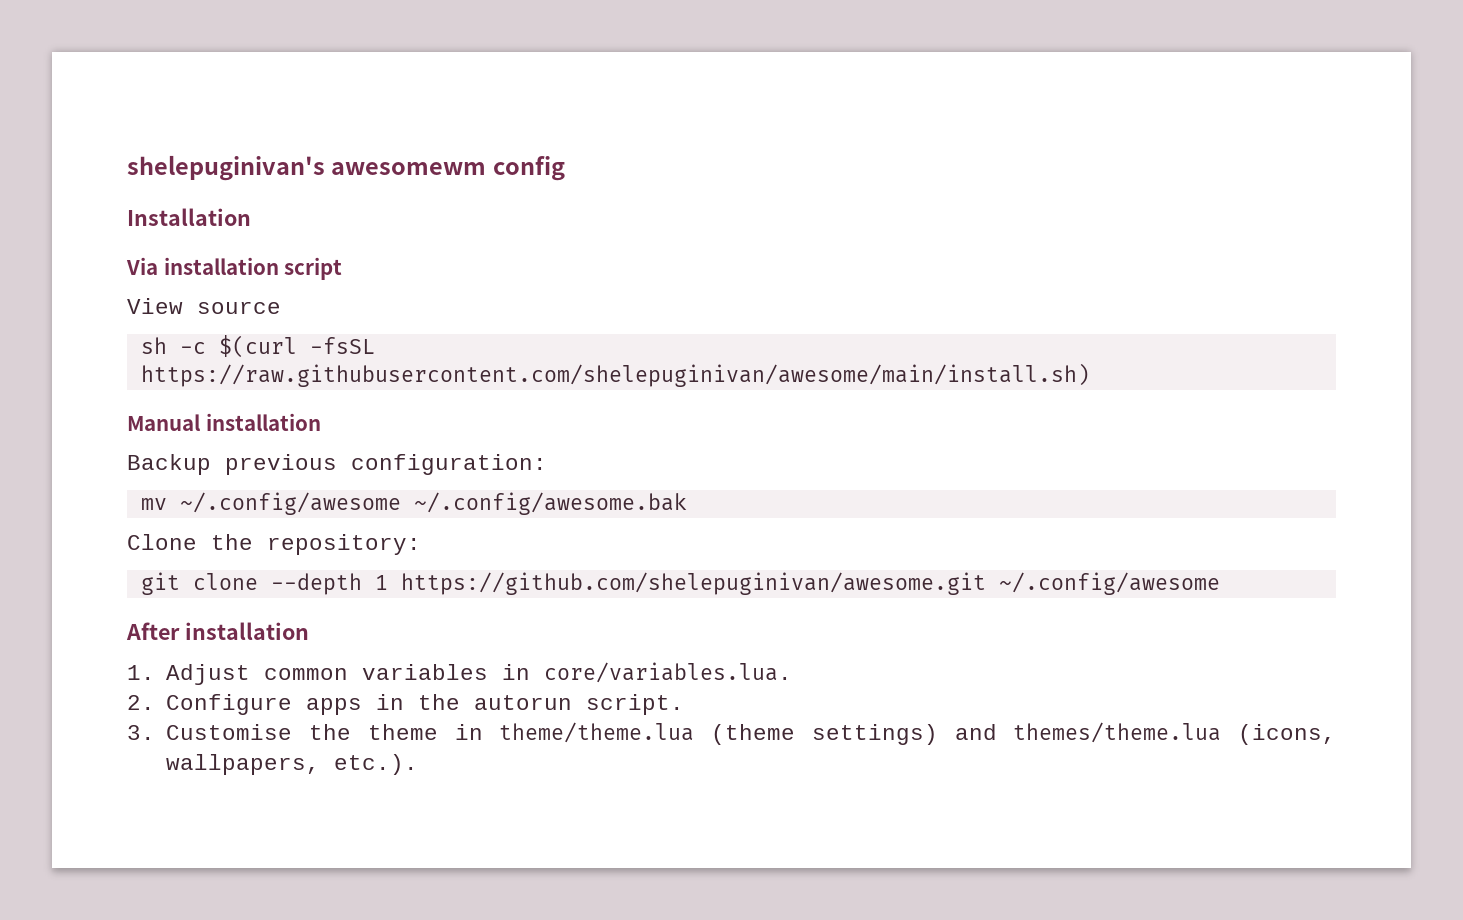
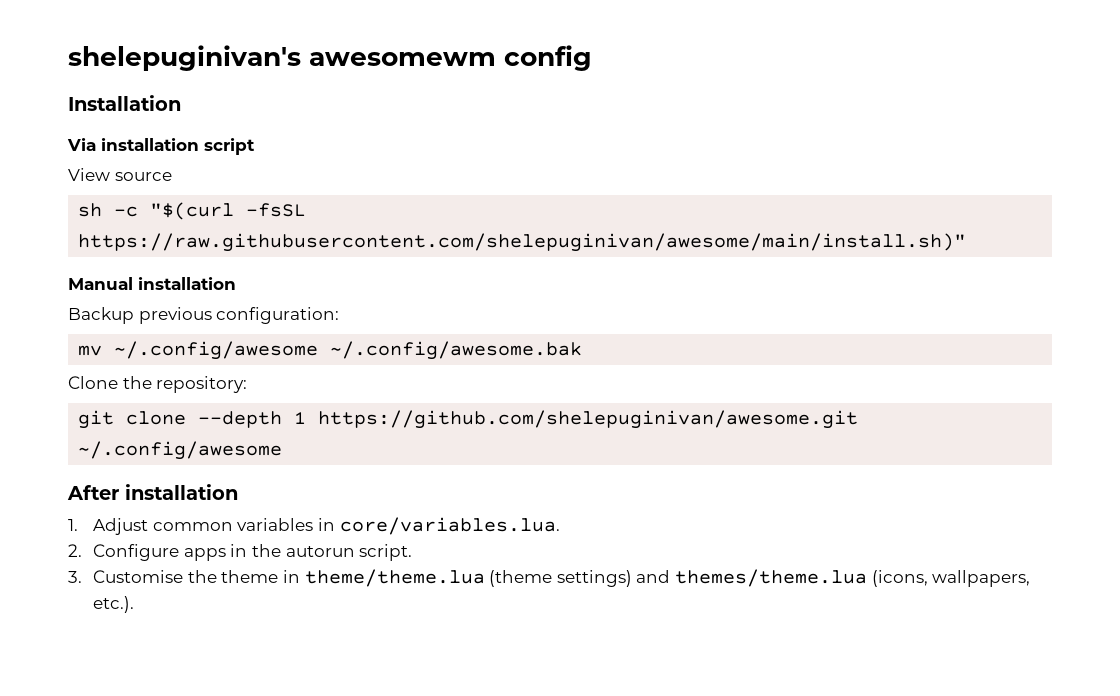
- sh -c $(curl -fsSL https://raw.githubusercontent.com/shelepuginivan/awesome/main/install.sh)
+ sh -c "$(curl -fsSL https://raw.githubusercontent.com/shelepuginivan/awesome/main/install.sh)"

